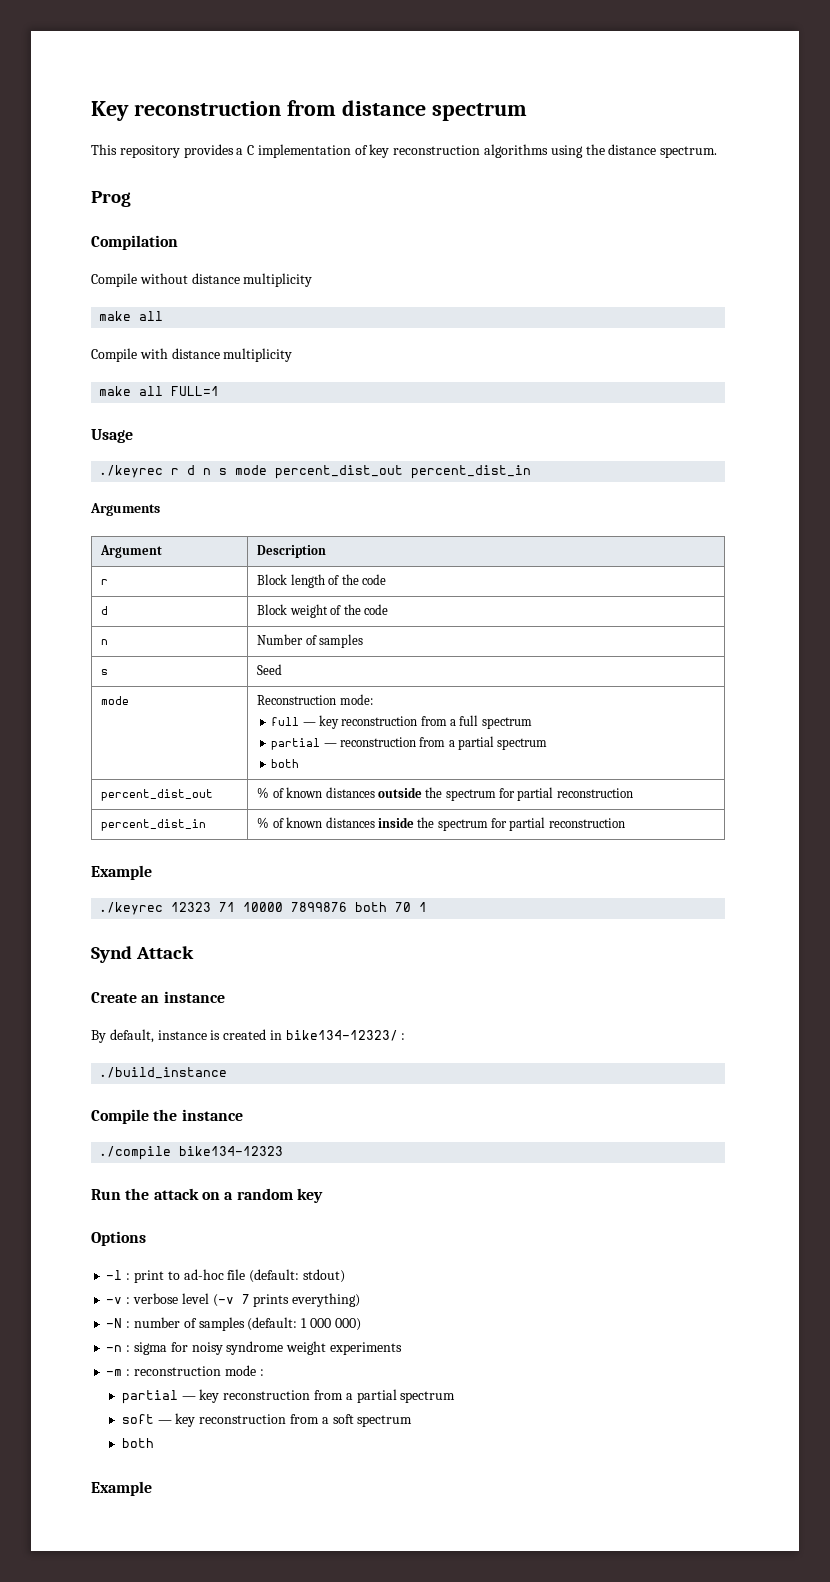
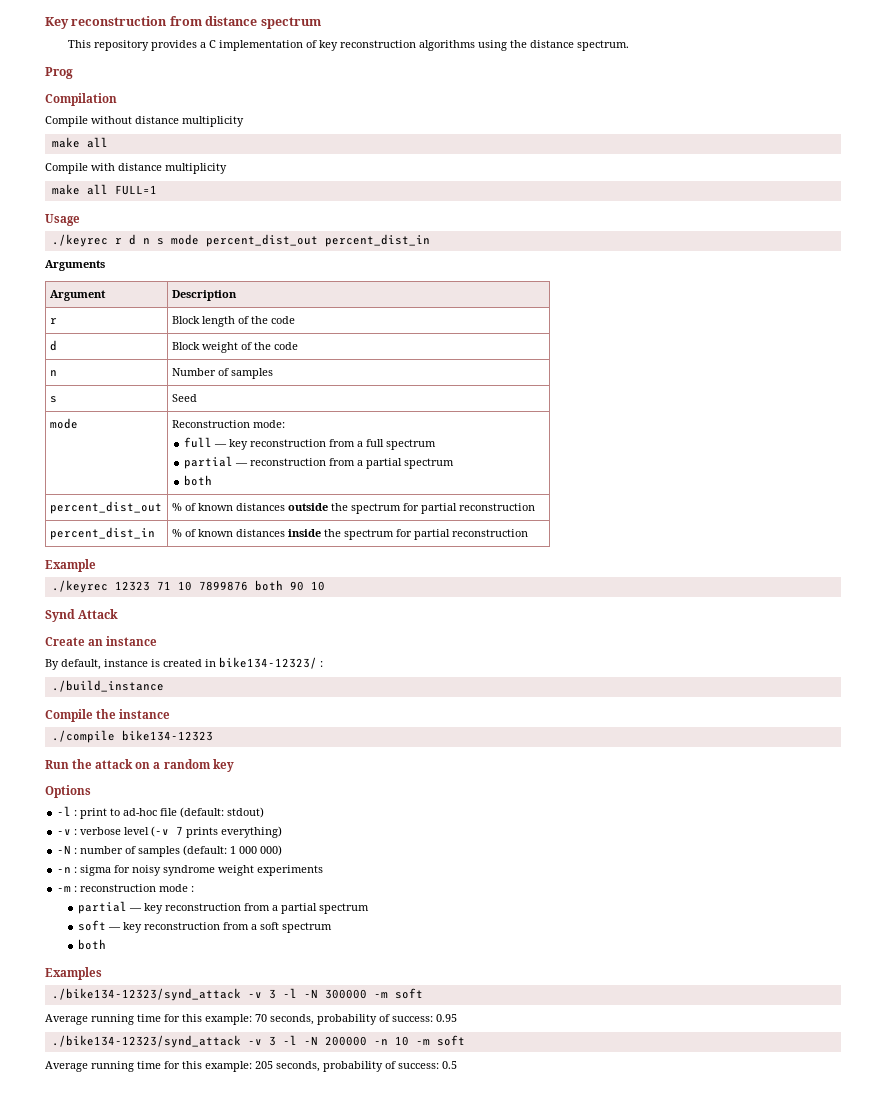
- ./keyrec 12323 71 10000 7899876 both 70 1
+ ./keyrec 12323 71 10 7899876 both 90 10
  soft — key reconstruction from a soft spectrum
  both
- Example
+ Examples
+ ./bike134-12323/synd_attack -v 3 -l -N 300000 -m soft
+ Average running time for this example: 70 seconds, probability of success: 0.95
+ ./bike134-12323/synd_attack -v 3 -l -N 200000 -n 10 -m soft
+ Average running time for this example: 205 seconds, probability of success: 0.5

